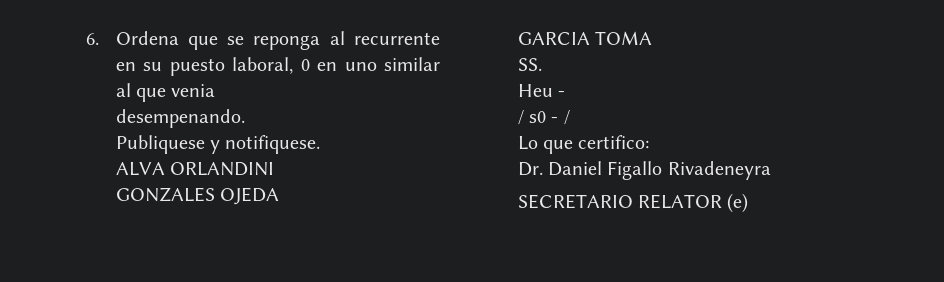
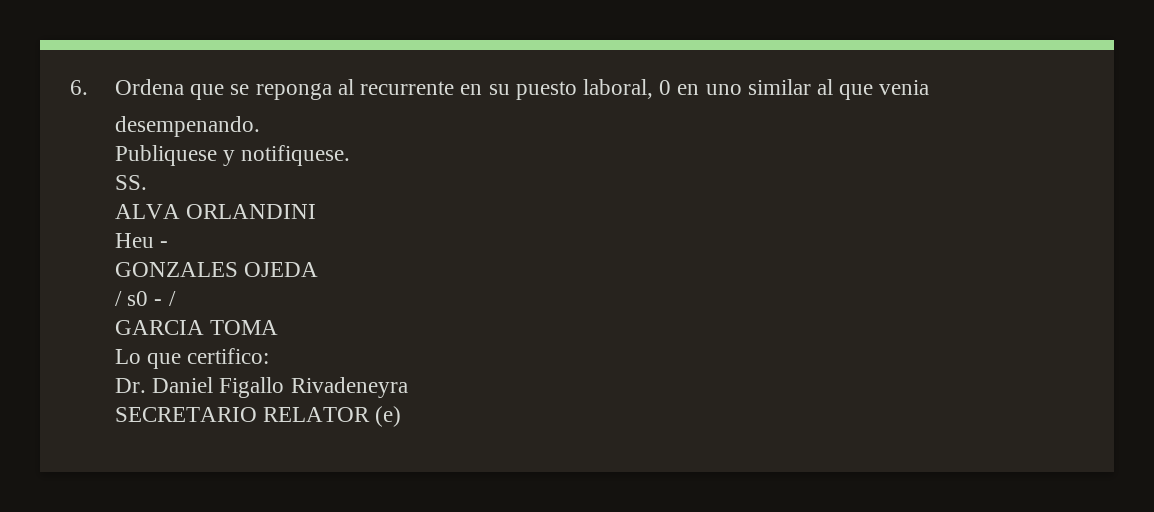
+ SS.
+ Heu -
- GARCIA TOMA
- SS.
- Heu -
+ GARCIA TOMA

